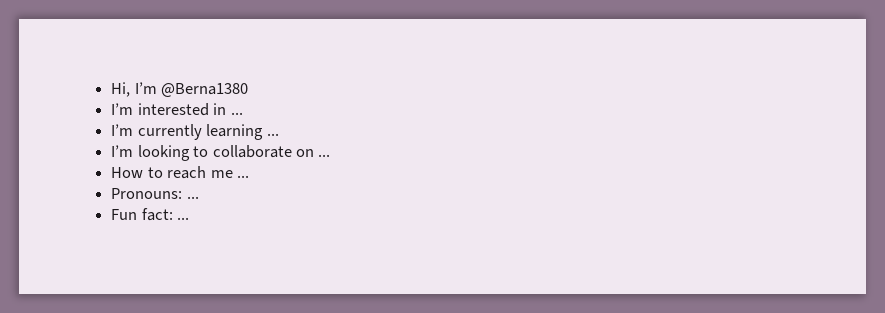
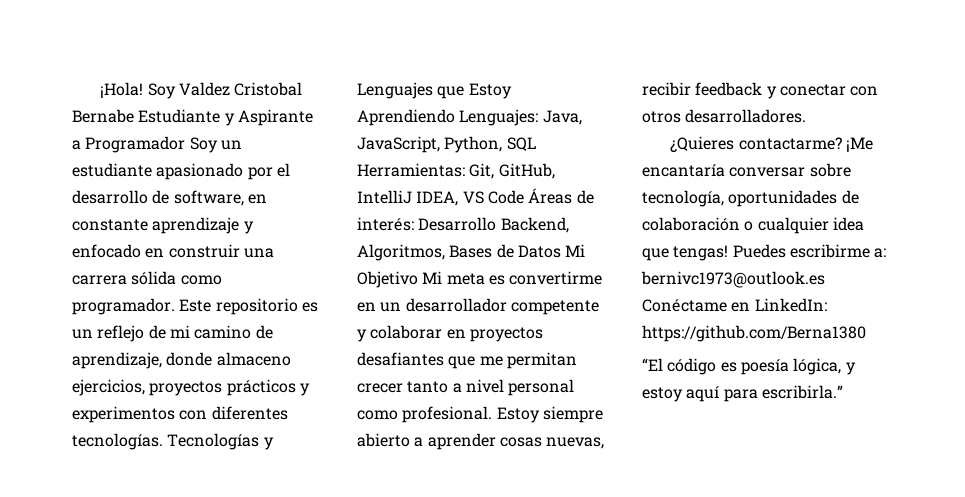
- Hi, I’m @Berna1380
- I’m interested in ...
- I’m currently learning ...
- I’m looking to collaborate on ...
- How to reach me ...
- Pronouns: ...
- Fun fact: ...
+ ¡Hola! Soy Valdez Cristobal Bernabe Estudiante y Aspirante a Programador Soy un estudiante apasionado por el desarrollo de software, en constante aprendizaje y enfocado en construir una carrera sólida como programador. Este repositorio es un reflejo de mi camino de aprendizaje, donde almaceno ejercicios, proyectos prácticos y experimentos con diferentes tecnologías. Tecnologías y Lenguajes que Estoy Aprendiendo Lenguajes: Java, JavaScript, Python, SQL Herramientas: Git, GitHub, IntelliJ IDEA, VS Code Áreas de interés: Desarrollo Backend, Algoritmos, Bases de Datos Mi Objetivo Mi meta es convertirme en un desarrollador competente y colaborar en proyectos desafiantes que me permitan crecer tanto a nivel personal como profesional. Estoy siempre abierto a aprender cosas nuevas, recibir feedback y conectar con otros desarrolladores.
+ ¿Quieres contactarme? ¡Me encantaría conversar sobre tecnología, oportunidades de colaboración o cualquier idea que tengas! Puedes escribirme a: bernivc1973@outlook.es Conéctame en LinkedIn: https://github.com/Berna1380
+ “El código es poesía lógica, y estoy aquí para escribirla.”

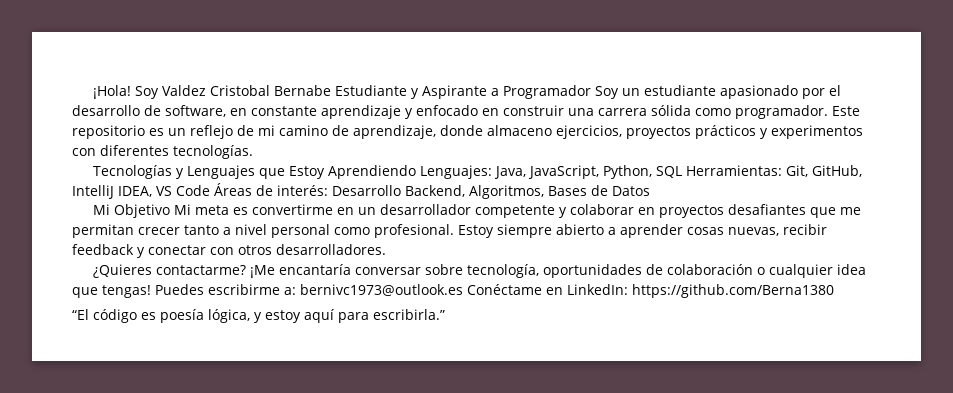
- Este repositorio es un reflejo de mi camino de aprendizaje, donde almaceno ejercicios, proyectos prácticos y experimentos con diferentes tecnologías. Tecnologías y Lenguajes que Estoy Aprendiendo Lenguajes:
+ Este repositorio es un reflejo de mi camino de aprendizaje, donde almaceno ejercicios, proyectos prácticos y experimentos con diferentes tecnologías.
+ Tecnologías y Lenguajes que Estoy Aprendiendo Lenguajes:
- Desarrollo Backend, Algoritmos, Bases de Datos Mi Objetivo Mi meta es convertirme en un desarrollador competente y colaborar en proyectos desafiantes que me permitan crecer tanto a nivel personal como profesional.
+ Desarrollo Backend, Algoritmos, Bases de Datos
+ Mi Objetivo Mi meta es convertirme en un desarrollador competente y colaborar en proyectos desafiantes que me permitan crecer tanto a nivel personal como profesional.

